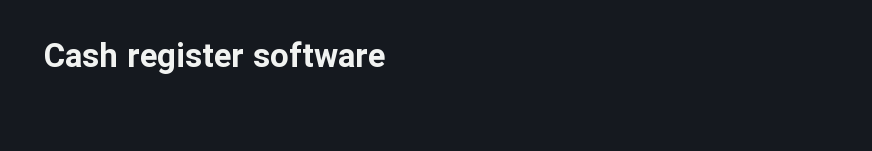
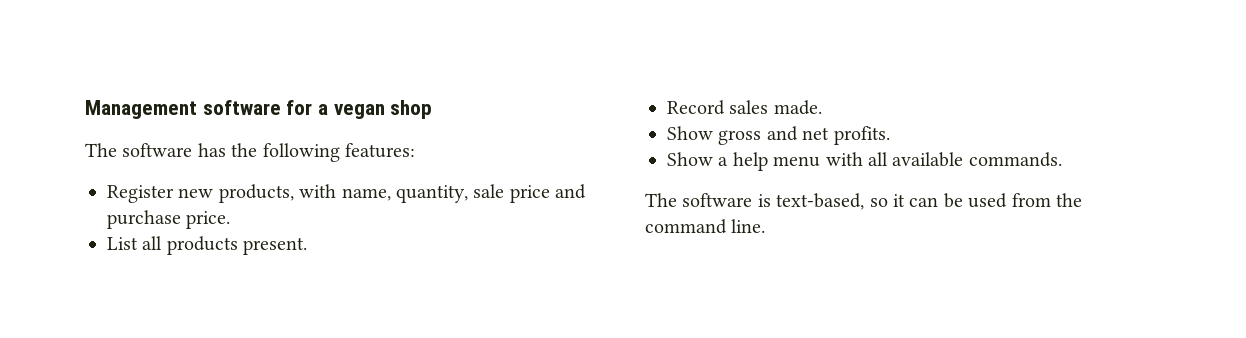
- Cash register software
+ Management software for a vegan shop
+ The software has the following features:
+ Register new products, with name, quantity, sale price and purchase price.
+ List all products present.
+ Record sales made.
+ Show gross and net profits.
+ Show a help menu with all available commands.
+ The software is text-based, so it can be used from the command line.

